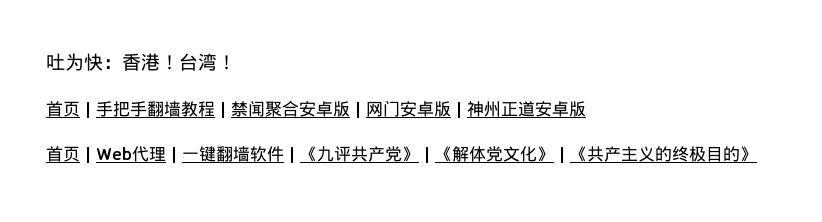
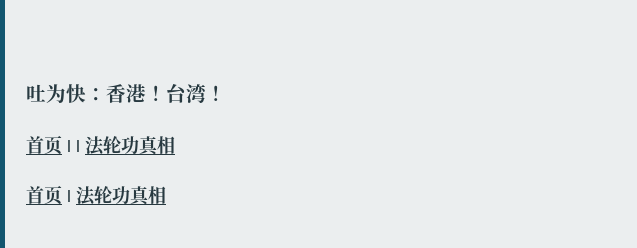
- 首页 | 手把手翻墙教程 | 禁闻聚合安卓版 | 网门安卓版 | 神州正道安卓版
- 首页 | Web代理 | 一键翻墙软件 | 《九评共产党》 | 《解体党文化》 | 《共产主义的终极目的》
+ 首页 | | 法轮功真相
+ 首页 | 法轮功真相

